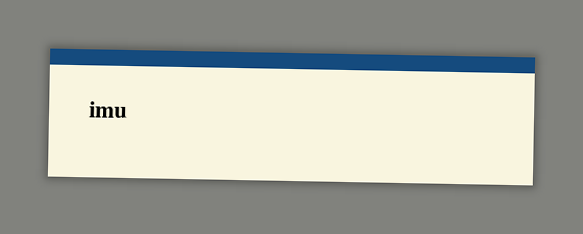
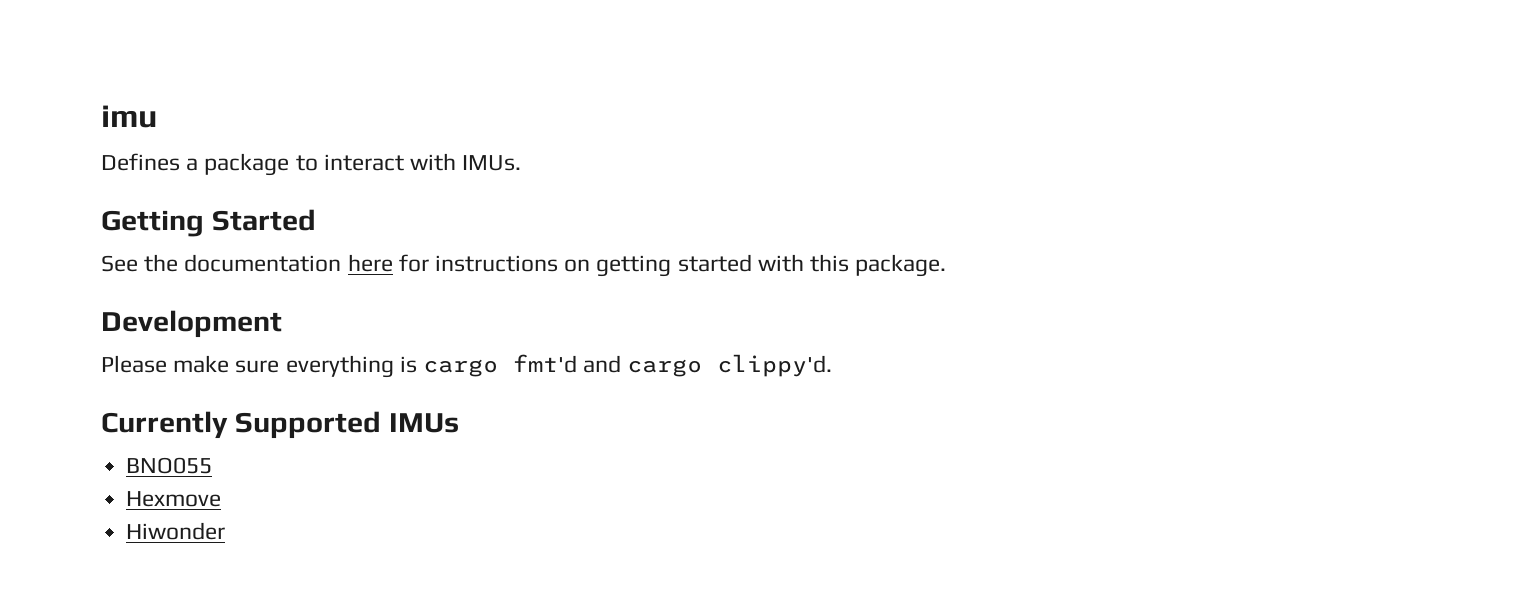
+ Defines a package to interact with IMUs.
+ Getting Started
+ See the documentation here for instructions on getting started with this package.
+ Development
+ Please make sure everything is cargo fmt'd and cargo clippy'd.
+ Currently Supported IMUs
+ BNO055
+ Hexmove
+ Hiwonder

